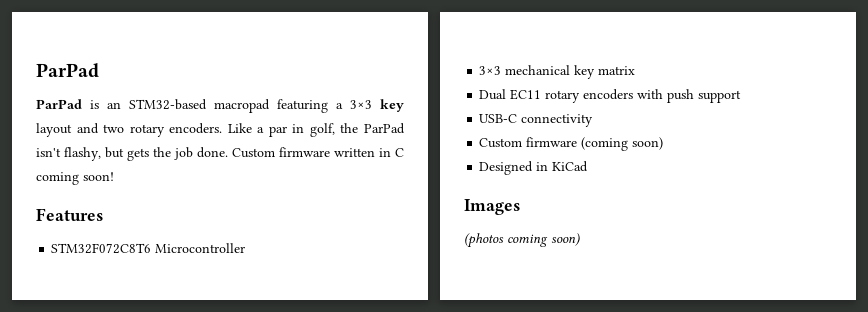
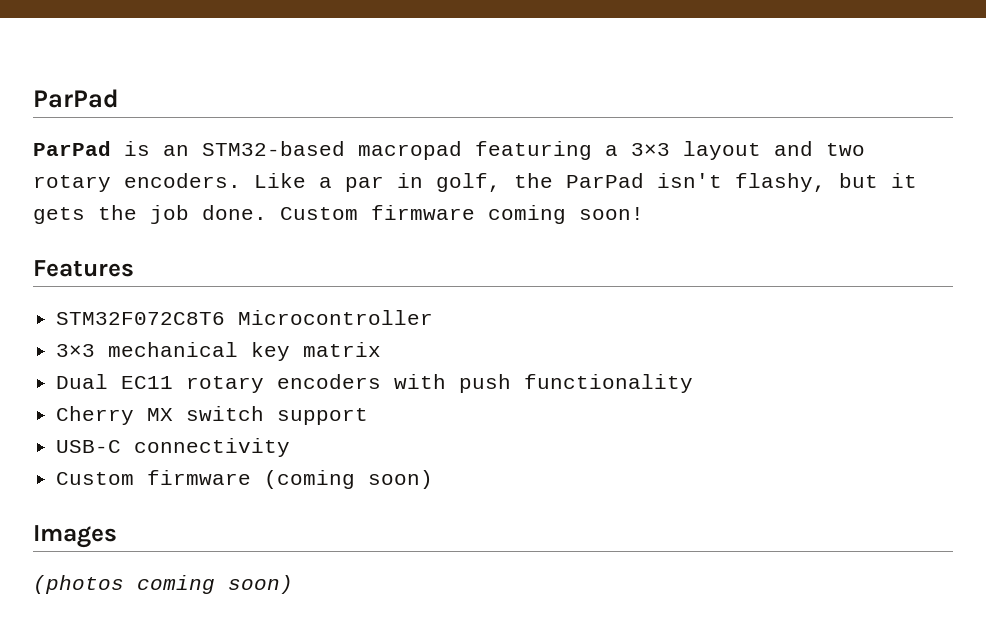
- ParPad is an STM32-based macropad featuring a 3×3 key layout and two rotary encoders.
+ ParPad is an STM32-based macropad featuring a 3×3 layout and two rotary encoders.
- Like a par in golf, the ParPad isn't flashy, but gets the job done.
+ Like a par in golf, the ParPad isn't flashy, but it gets the job done.
- Custom firmware written in C coming soon!
+ Custom firmware coming soon!
- Dual EC11 rotary encoders with push support
+ Dual EC11 rotary encoders with push functionality
+ Cherry MX switch support
- Designed in KiCad

